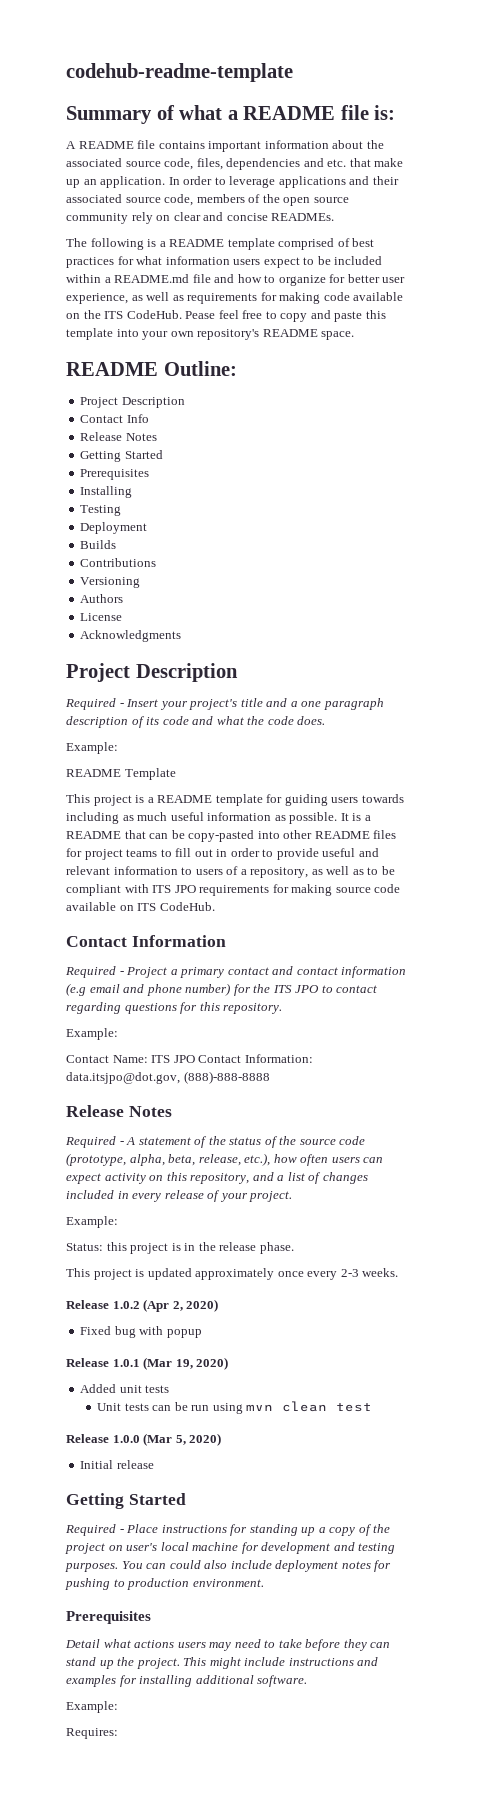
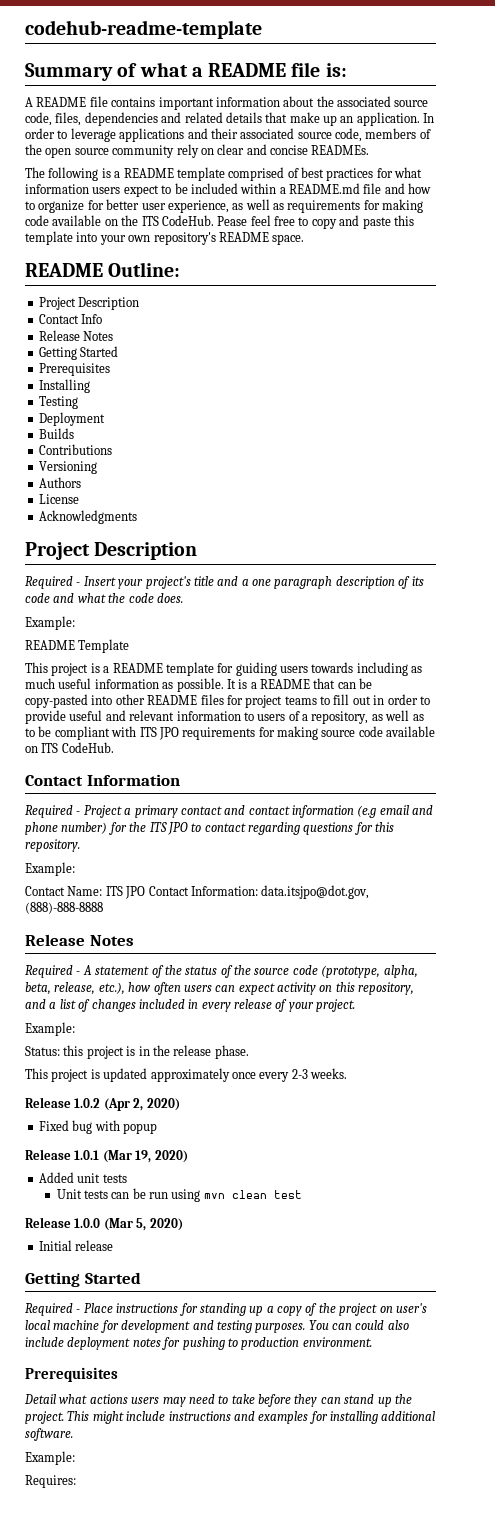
- A README file contains important information about the associated source code, files, dependencies and etc. that make up an application.
+ A README file contains important information about the associated source code, files, dependencies and related details that make up an application.

